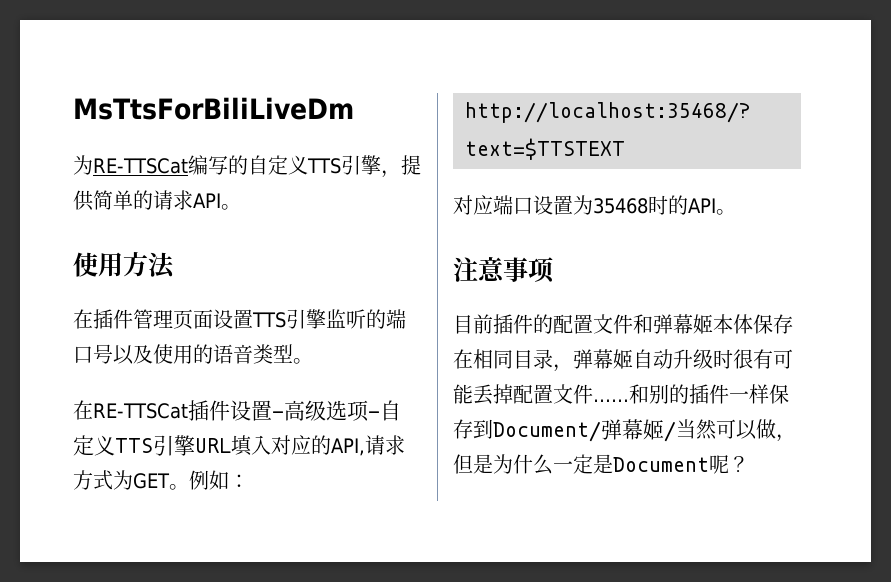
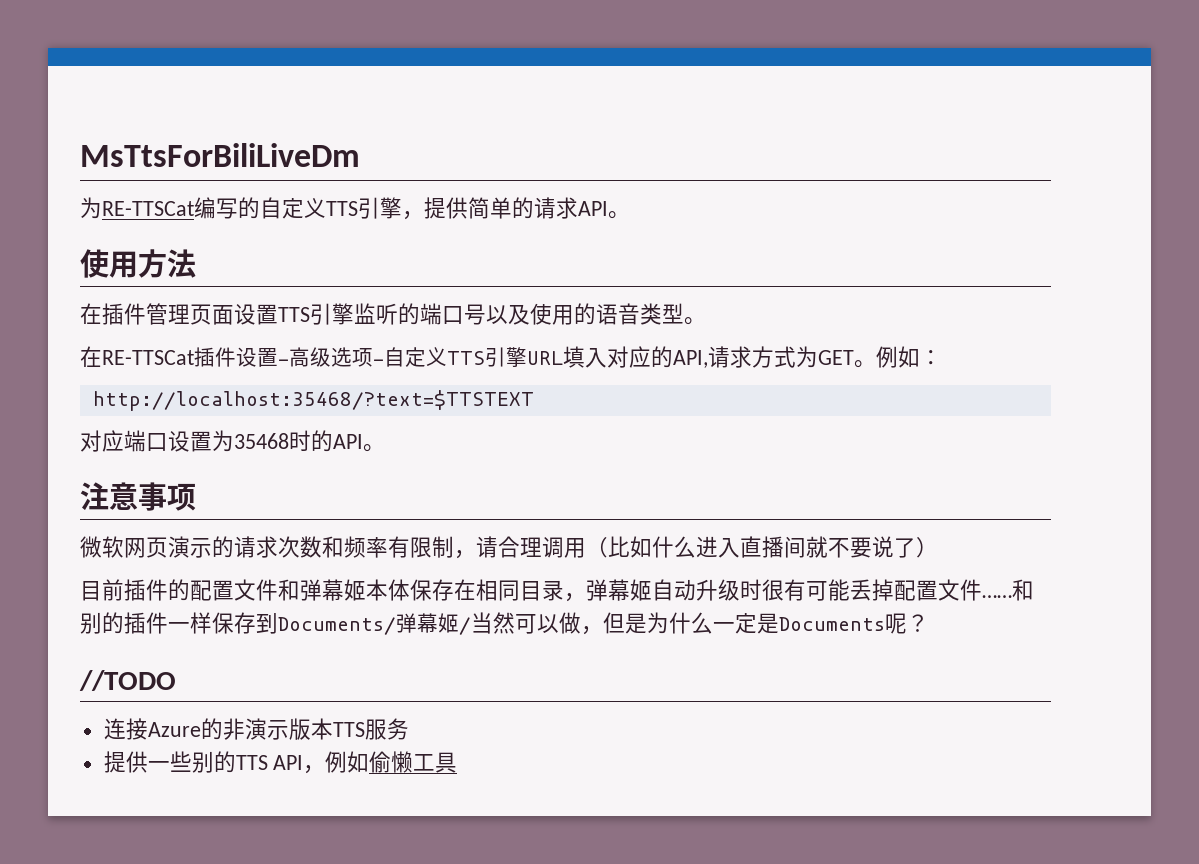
+ 微软网页演示的请求次数和频率有限制，请合理调用（比如什么进入直播间就不要说了）
- 和别的插件一样保存到Document/弹幕姬/当然可以做，但是为什么一定是Document呢？
+ 和别的插件一样保存到Documents/弹幕姬/当然可以做，但是为什么一定是Documents呢？
+ //TODO
+ 连接Azure的非演示版本TTS服务
+ 提供一些别的TTS API，例如偷懒工具

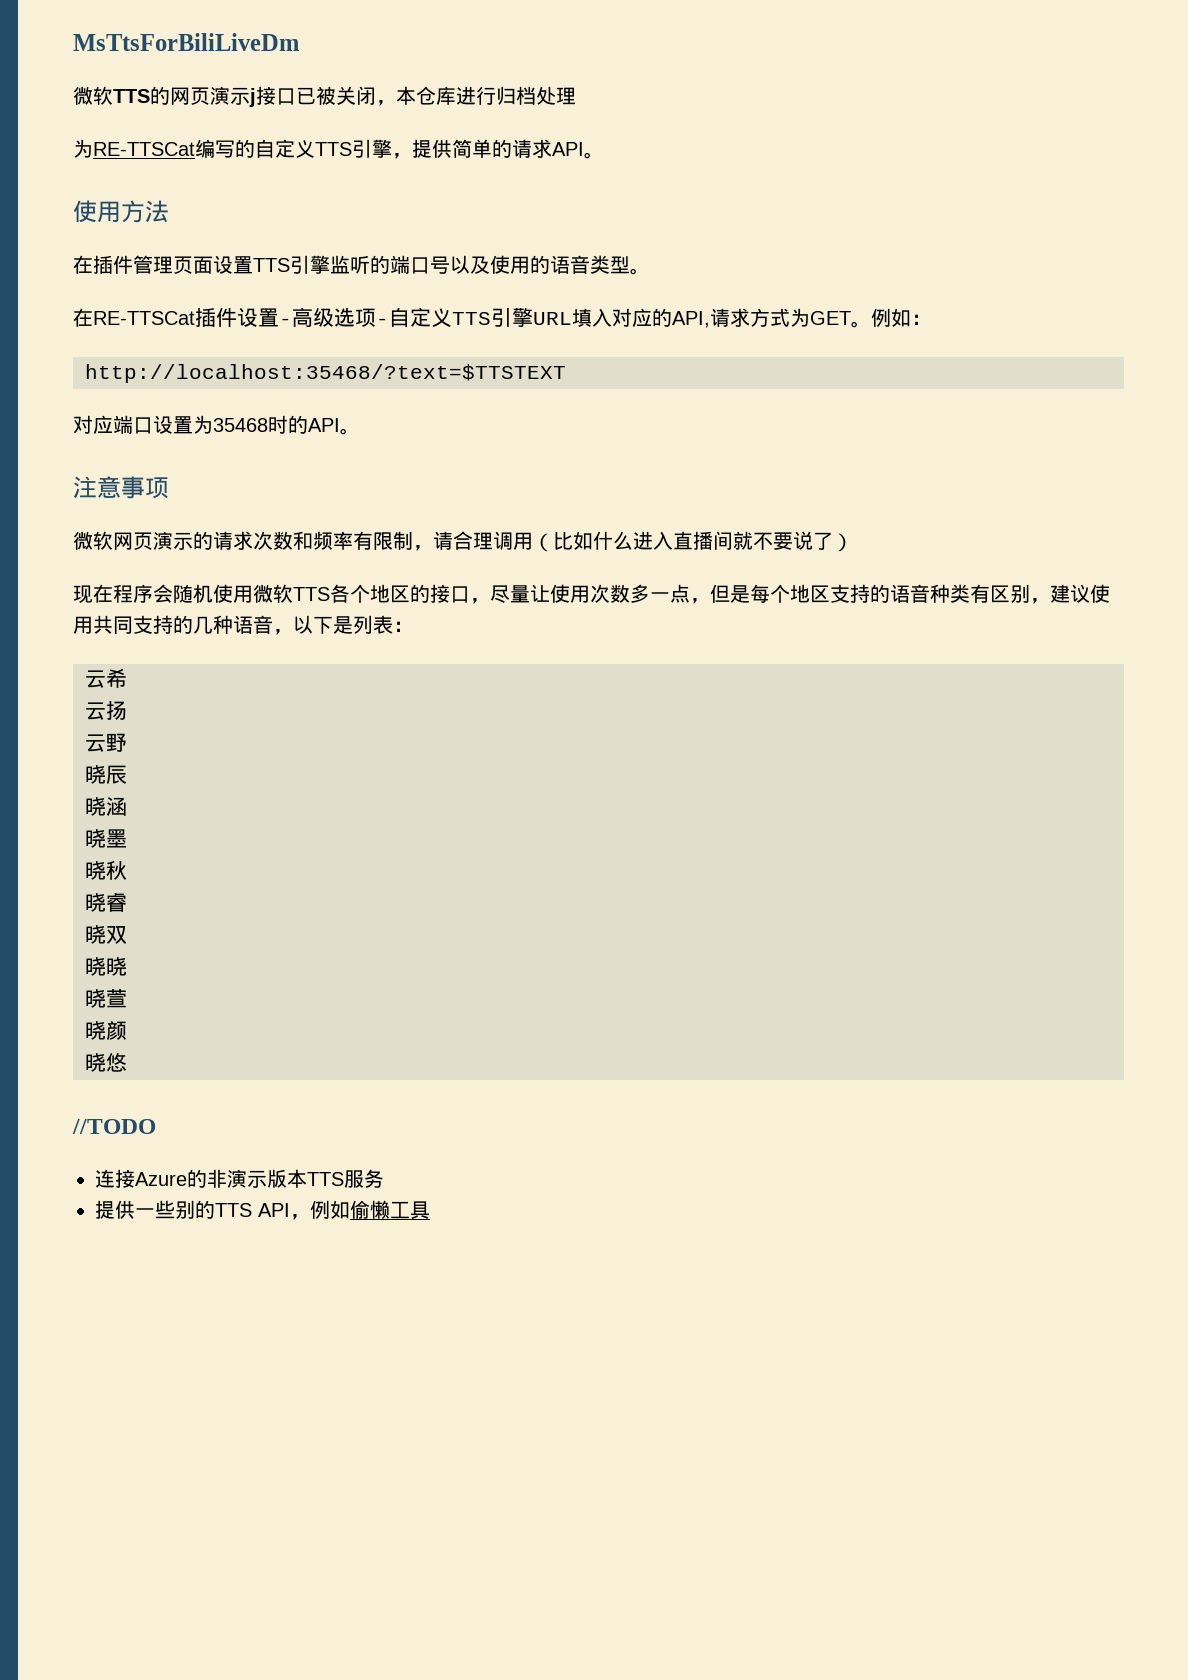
+ 微软TTS的网页演示j接口已被关闭，本仓库进行归档处理
- 目前插件的配置文件和弹幕姬本体保存在相同目录，弹幕姬自动升级时很有可能丢掉配置文件……和别的插件一样保存到Documents/弹幕姬/当然可以做，但是为什么一定是Documents呢？
+ 现在程序会随机使用微软TTS各个地区的接口，尽量让使用次数多一点，但是每个地区支持的语音种类有区别，建议使用共同支持的几种语音，以下是列表：
+ 云希
+ 云扬
+ 云野
+ 晓辰
+ 晓涵
+ 晓墨
+ 晓秋
+ 晓睿
+ 晓双
+ 晓晓
+ 晓萱
+ 晓颜
+ 晓悠

